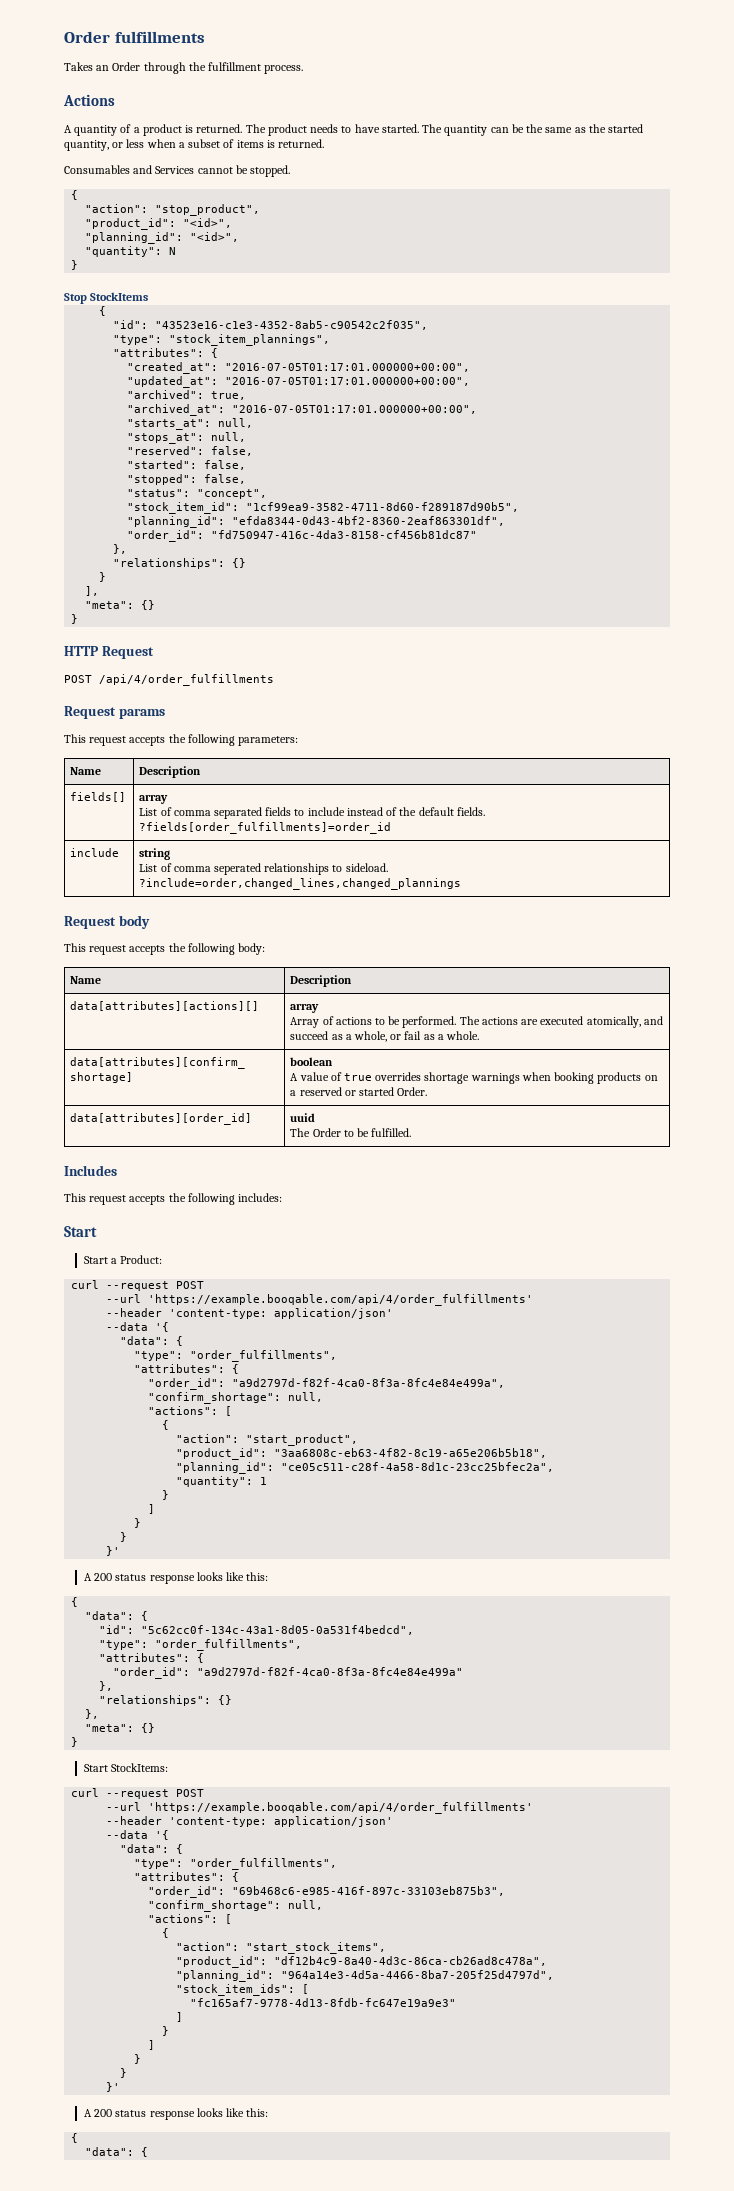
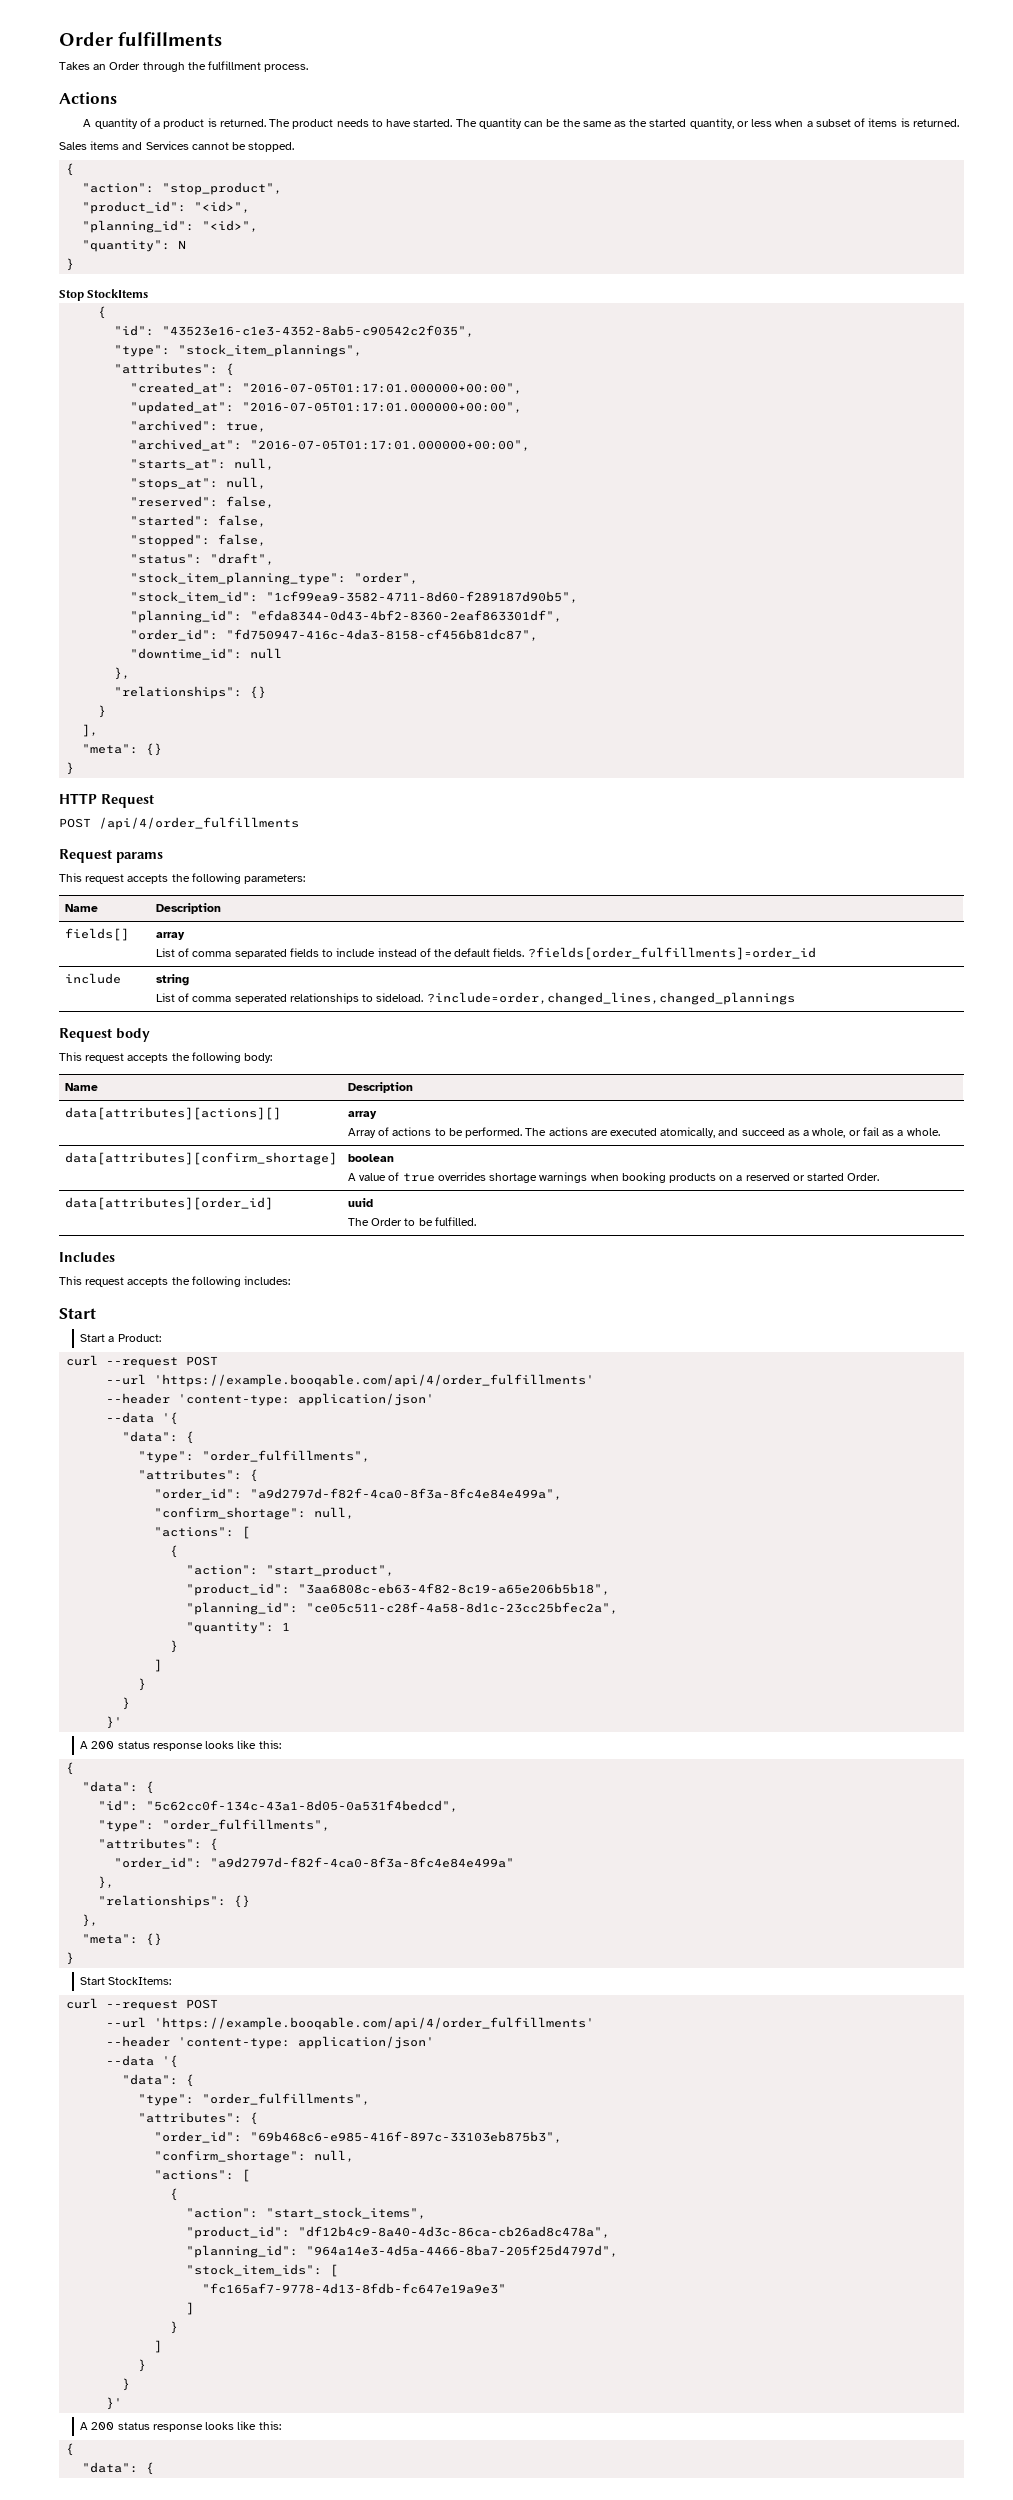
- Consumables and Services cannot be stopped.
+ Sales items and Services cannot be stopped.
- "status": "concept",
+ "status": "draft",
+ "stock_item_planning_type": "order",
- "order_id": "fd750947-416c-4da3-8158-cf456b81dc87"
+ "order_id": "fd750947-416c-4da3-8158-cf456b81dc87",
+ "downtime_id": null

